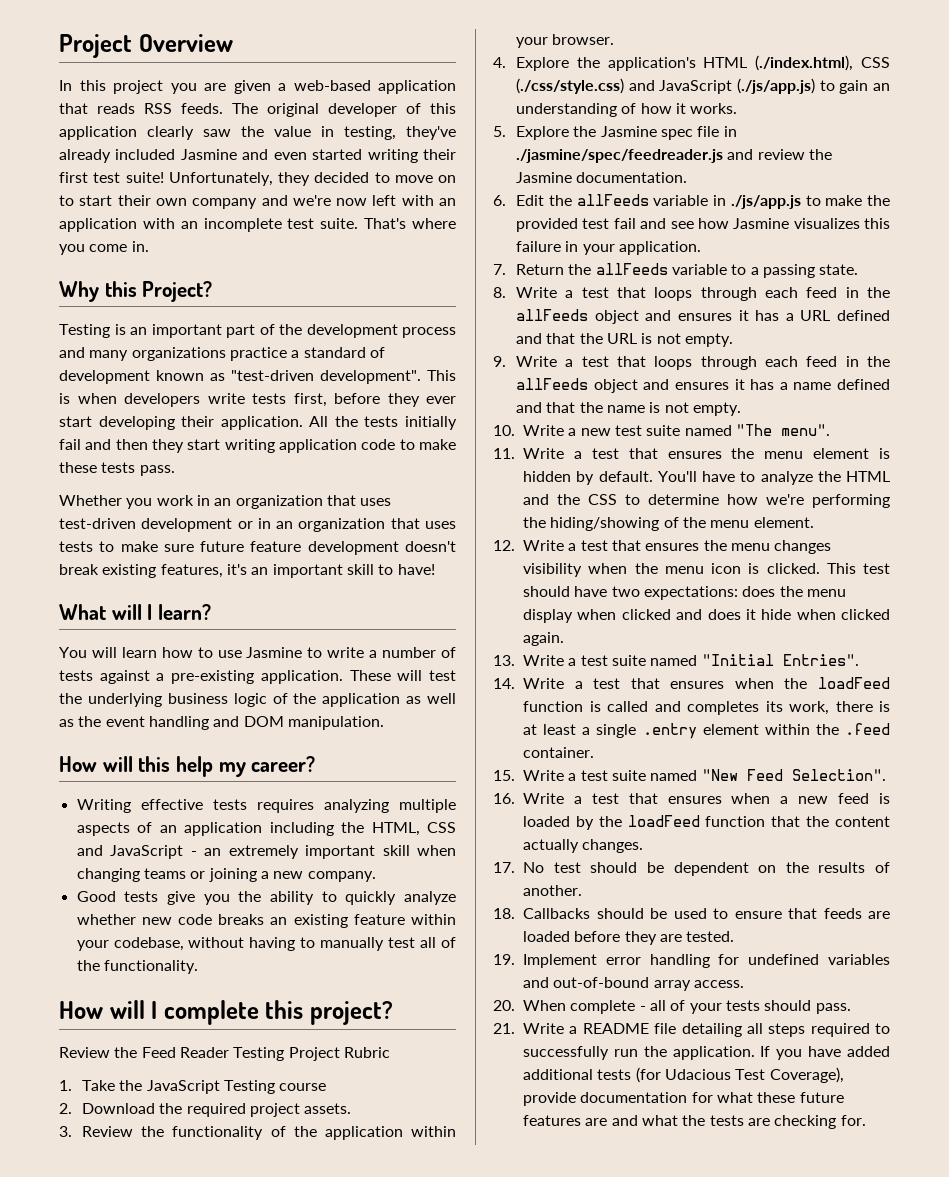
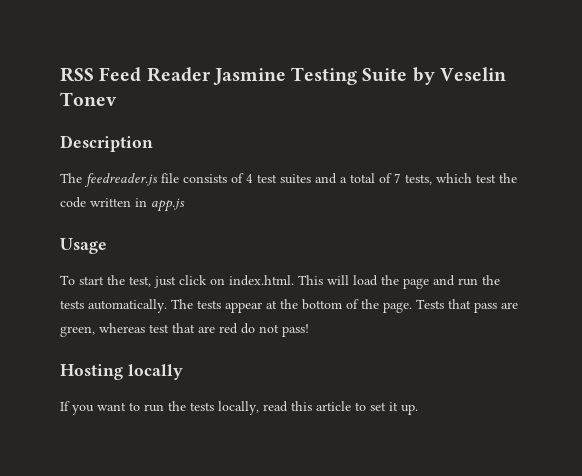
- Project Overview
- In this project you are given a web-based application that reads RSS feeds. The original developer of this application clearly saw the value in testing, they've already included Jasmine and even started writing their first test suite! Unfortunately, they decided to move on to start their own company and we're now left with an application with an incomplete test suite. That's where you come in.
- Why this Project?
- Testing is an important part of the development process and many organizations practice a standard of development known as "test-driven development". This is when developers write tests first, before they ever start developing their application. All the tests initially fail and then they start writing application code to make these tests pass.
- Whether you work in an organization that uses test-driven development or in an organization that uses tests to make sure future feature development doesn't break existing features, it's an important skill to have!
- What will I learn?
- You will learn how to use Jasmine to write a number of tests against a pre-existing application. These will test the underlying business logic of the application as well as the event handling and DOM manipulation.
- How will this help my career?
- Writing effective tests requires analyzing multiple aspects of an application including the HTML, CSS and JavaScript - an extremely important skill when changing teams or joining a new company.
- Good tests give you the ability to quickly analyze whether new code breaks an existing feature within your codebase, without having to manually test all of the functionality.
- How will I complete this project?
- Review the Feed Reader Testing Project Rubric
- 1. Take the JavaScript Testing course
- 2. Download the required project assets.
- 3. Review the functionality of the application within your browser.
- 4. Explore the application's HTML (./index.html), CSS (./css/style.css) and JavaScript (./js/app.js) to gain an understanding of how it works.
- 5. Explore the Jasmine spec file in ./jasmine/spec/feedreader.js and review the Jasmine documentation.
- 6. Edit the allFeeds variable in ./js/app.js to make the provided test fail and see how Jasmine visualizes this failure in your application.
- 7. Return the allFeeds variable to a passing state.
- 8. Write a test that loops through each feed in the allFeeds object and ensures it has a URL defined and that the URL is not empty.
- 9. Write a test that loops through each feed in the allFeeds object and ensures it has a name defined and that the name is not empty.
- 10. Write a new test suite named "The menu".
- 11. Write a test that ensures the menu element is hidden by default. You'll have to analyze the HTML and the CSS to determine how we're performing the hiding/showing of the menu element.
- 12. Write a test that ensures the menu changes visibility when the menu icon is clicked. This test should have two expectations: does the menu display when clicked and does it hide when clicked again.
- 13. Write a test suite named "Initial Entries".
- 14. Write a test that ensures when the loadFeed function is called and completes its work, there is at least a single .entry element within the .feed container.
- 15. Write a test suite named "New Feed Selection".
- 16. Write a test that ensures when a new feed is loaded by the loadFeed function that the content actually changes.
- 17. No test should be dependent on the results of another.
- 18. Callbacks should be used to ensure that feeds are loaded before they are tested.
- 19. Implement error handling for undefined variables and out-of-bound array access.
- 20. When complete - all of your tests should pass.
- 21. Write a README file detailing all steps required to successfully run the application. If you have added additional tests (for Udacious Test Coverage), provide documentation for what these future features are and what the tests are checking for.
+ RSS Feed Reader Jasmine Testing Suite by Veselin Tonev
+ Description
+ The feedreader.js file consists of 4 test suites and a total of 7 tests, which test the code written in app.js
+ Usage
+ To start the test, just click on index.html. This will load the page and run the tests automatically. The tests appear at the bottom of the page. Tests that pass are green, whereas test that are red do not pass!
+ Hosting locally
+ If you want to run the tests locally, read this article to set it up.

